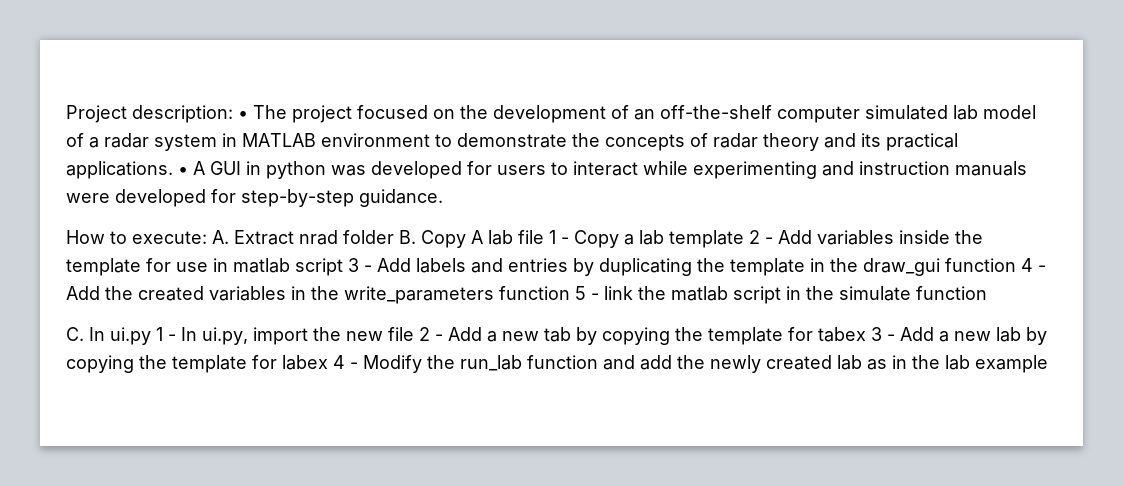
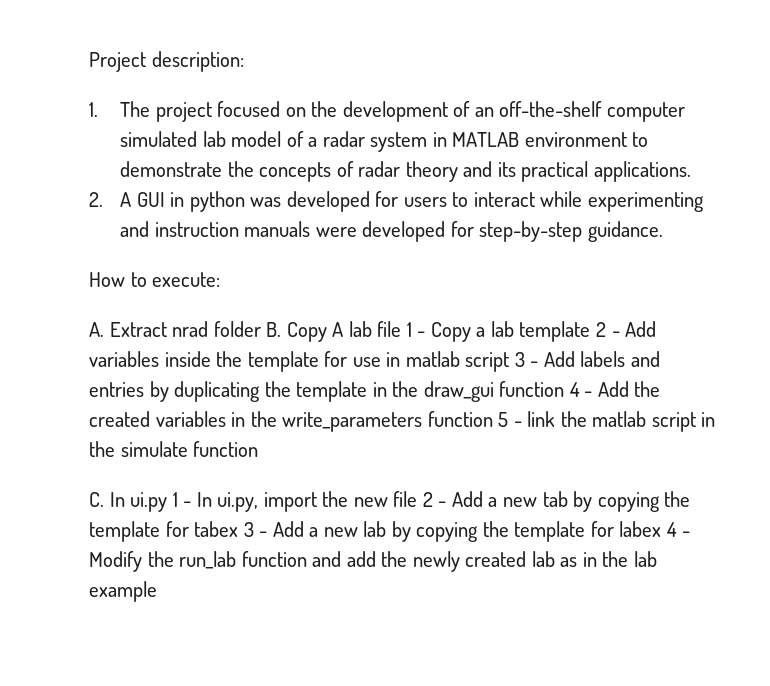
- Project description: • The project focused on the development of an off-the-shelf computer simulated lab model of a radar system in MATLAB environment to demonstrate the concepts of radar theory and its practical applications. • A GUI in python was developed for users to interact while experimenting and instruction manuals were developed for step-by-step guidance.
+ Project description:
+ 1. The project focused on the development of an off-the-shelf computer simulated lab model of a radar system in MATLAB environment to demonstrate the concepts of radar theory and its practical applications.
+ 2. A GUI in python was developed for users to interact while experimenting and instruction manuals were developed for step-by-step guidance.
- How to execute: A. Extract nrad folder B. Copy A lab file 1 - Copy a lab template 2 - Add variables inside the template for use in matlab script 3 - Add labels and entries by duplicating the template in the draw_gui function 4 - Add the created variables in the write_parameters function 5 - link the matlab script in the simulate function
+ How to execute:
+ A. Extract nrad folder B. Copy A lab file 1 - Copy a lab template 2 - Add variables inside the template for use in matlab script 3 - Add labels and entries by duplicating the template in the draw_gui function 4 - Add the created variables in the write_parameters function 5 - link the matlab script in the simulate function

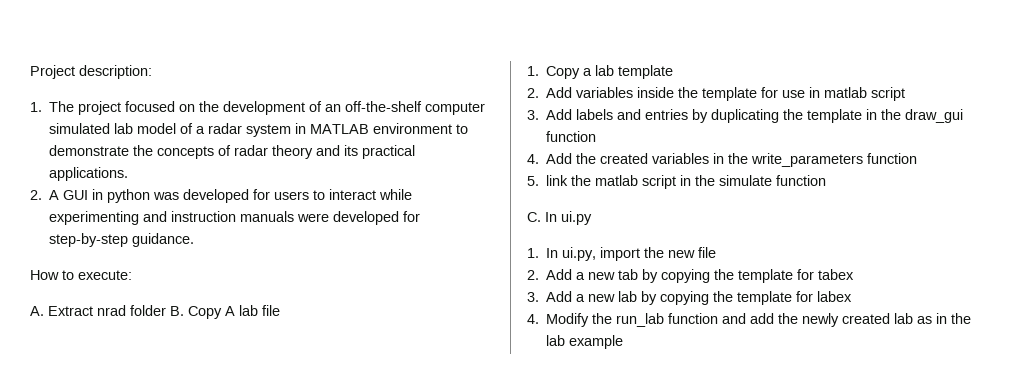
- A. Extract nrad folder B. Copy A lab file 1 - Copy a lab template 2 - Add variables inside the template for use in matlab script 3 - Add labels and entries by duplicating the template in the draw_gui function 4 - Add the created variables in the write_parameters function 5 - link the matlab script in the simulate function
+ A. Extract nrad folder B. Copy A lab file
+ 1. Copy a lab template
+ 2. Add variables inside the template for use in matlab script
+ 3. Add labels and entries by duplicating the template in the draw_gui function
+ 4. Add the created variables in the write_parameters function
+ 5. link the matlab script in the simulate function
- C. In ui.py 1 - In ui.py, import the new file 2 - Add a new tab by copying the template for tabex 3 - Add a new lab by copying the template for labex 4 - Modify the run_lab function and add the newly created lab as in the lab example
+ C. In ui.py
+ 1. In ui.py, import the new file
+ 2. Add a new tab by copying the template for tabex
+ 3. Add a new lab by copying the template for labex
+ 4. Modify the run_lab function and add the newly created lab as in the lab example

